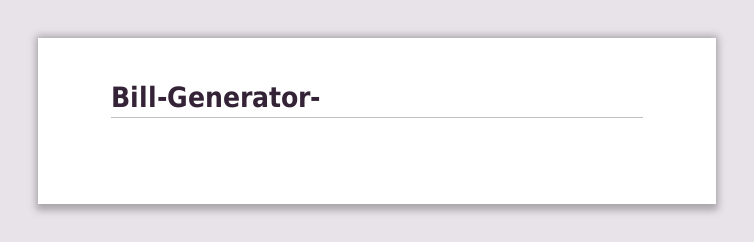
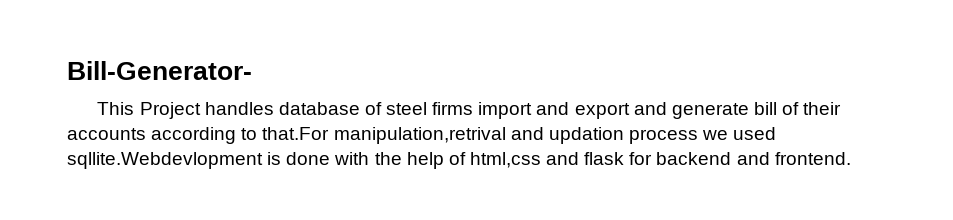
+ This Project handles database of steel firms import and export and generate bill of their accounts according to that.For manipulation,retrival and updation process we used sqllite.Webdevlopment is done with the help of html,css and flask for backend and frontend.

